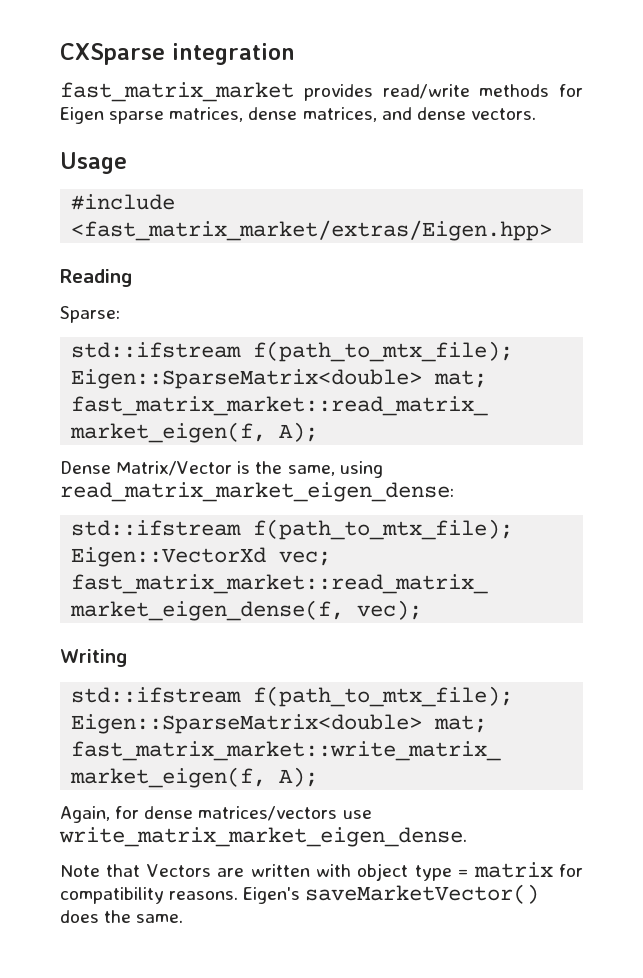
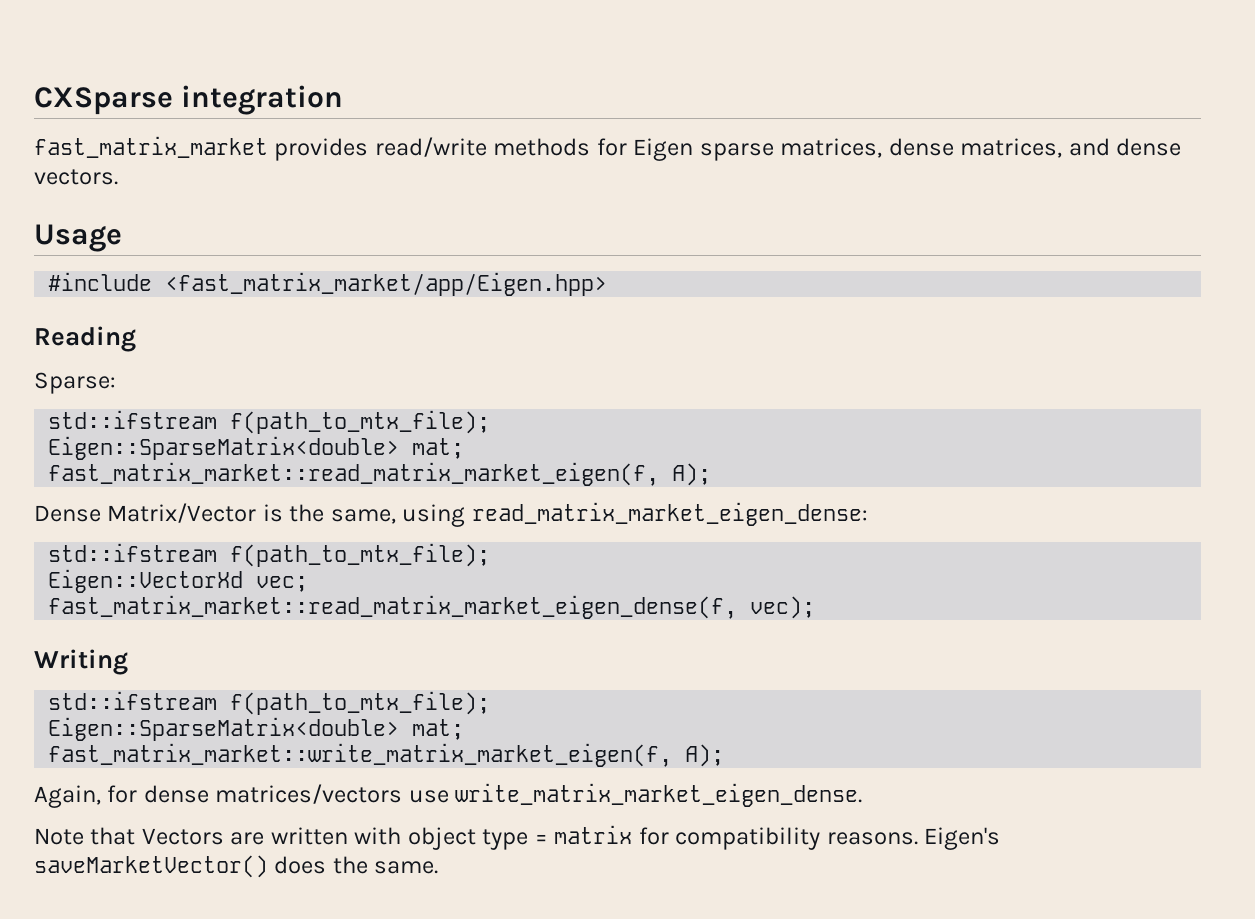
- #include <fast_matrix_market/extras/Eigen.hpp>
+ #include <fast_matrix_market/app/Eigen.hpp>

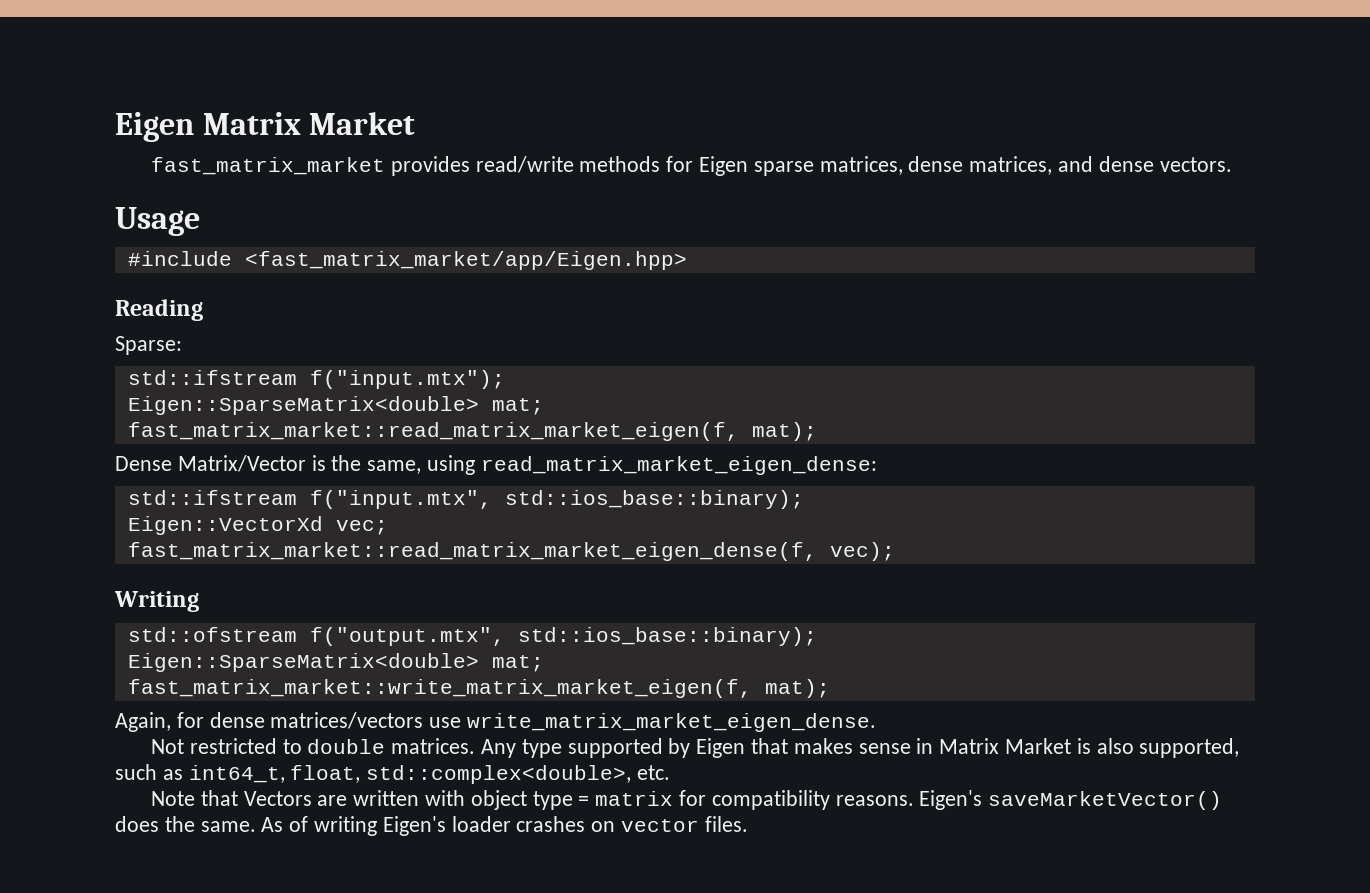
- CXSparse integration
+ Eigen Matrix Market
  Sparse:
- std::ifstream f(path_to_mtx_file);
+ std::ifstream f("input.mtx");
- fast_matrix_market::read_matrix_market_eigen(f, A);
+ fast_matrix_market::read_matrix_market_eigen(f, mat);
  Dense Matrix/Vector is the same, using read_matrix_market_eigen_dense:
- std::ifstream f(path_to_mtx_file);
+ std::ifstream f("input.mtx", std::ios_base::binary);
  Writing
- std::ifstream f(path_to_mtx_file);
+ std::ofstream f("output.mtx", std::ios_base::binary);
- fast_matrix_market::write_matrix_market_eigen(f, A);
+ fast_matrix_market::write_matrix_market_eigen(f, mat);
+ Not restricted to double matrices. Any type supported by Eigen that makes sense in Matrix Market is also supported, such as int64_t, float, std::complex<double>, etc.
+ As of writing Eigen's loader crashes on vector files.

